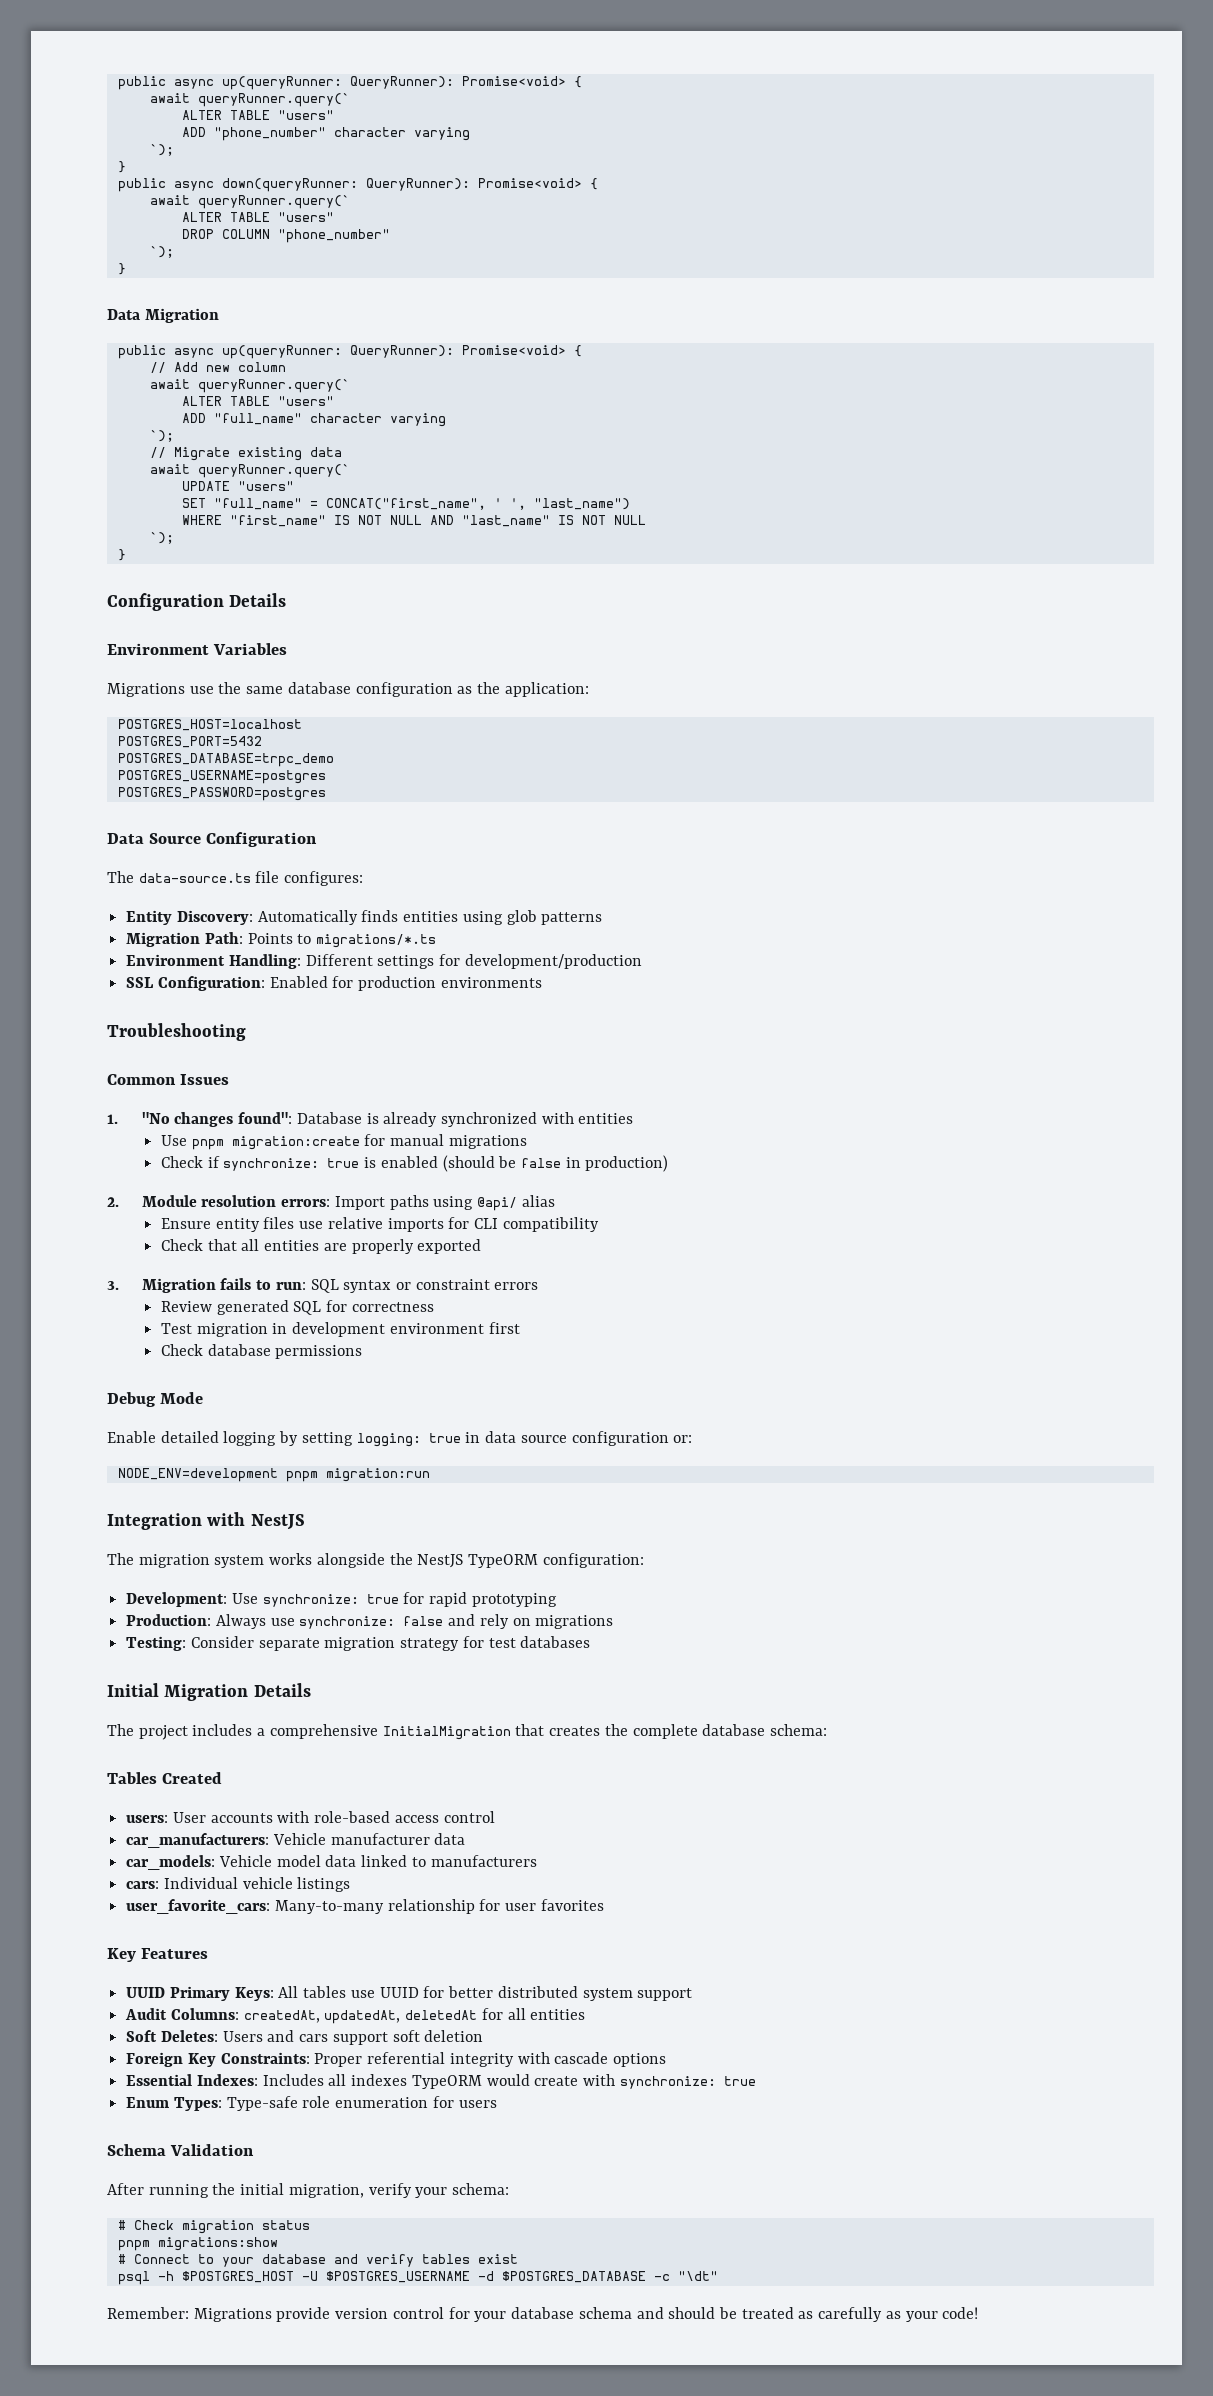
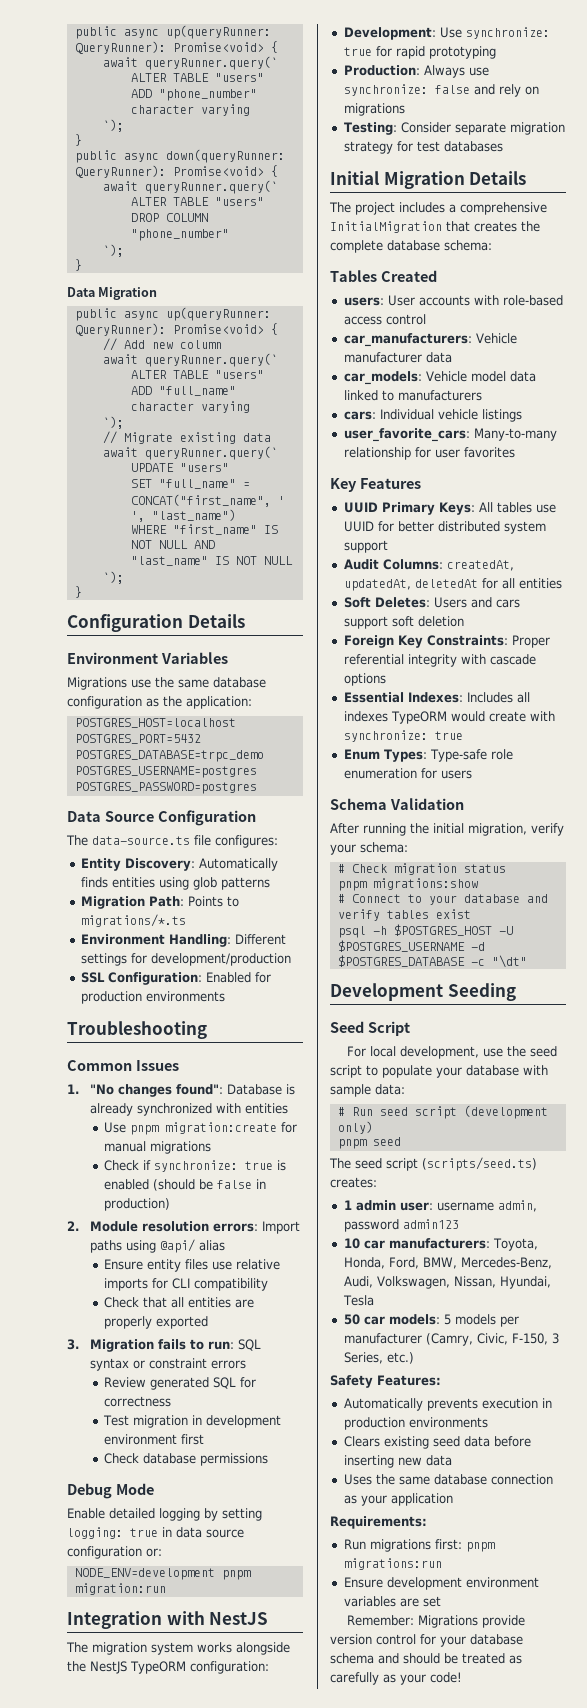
+ Development Seeding
+ Seed Script
+ For local development, use the seed script to populate your database with sample data:
+ # Run seed script (development only)
+ pnpm seed
+ The seed script (scripts/seed.ts) creates:
+ 1 admin user: username admin, password admin123
+ 10 car manufacturers: Toyota, Honda, Ford, BMW, Mercedes-Benz, Audi, Volkswagen, Nissan, Hyundai, Tesla
+ 50 car models: 5 models per manufacturer (Camry, Civic, F-150, 3 Series, etc.)
+ Safety Features:
+ Automatically prevents execution in production environments
+ Clears existing seed data before inserting new data
+ Uses the same database connection as your application
+ Requirements:
+ Run migrations first: pnpm migrations:run
+ Ensure development environment variables are set

